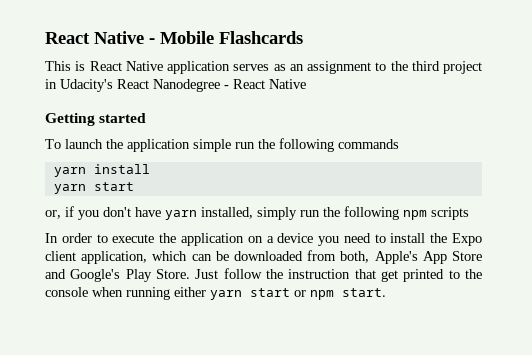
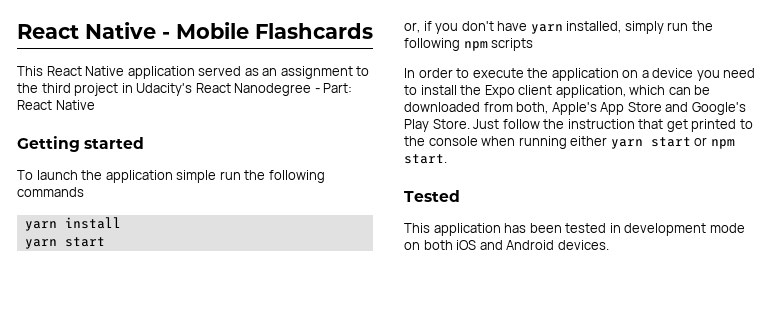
- This is React Native application serves as an assignment to the third project in Udacity's React Nanodegree - React Native
+ This React Native application served as an assignment to the third project in Udacity's React Nanodegree - Part: React Native
+ Tested
+ This application has been tested in development mode on both iOS and Android devices.

